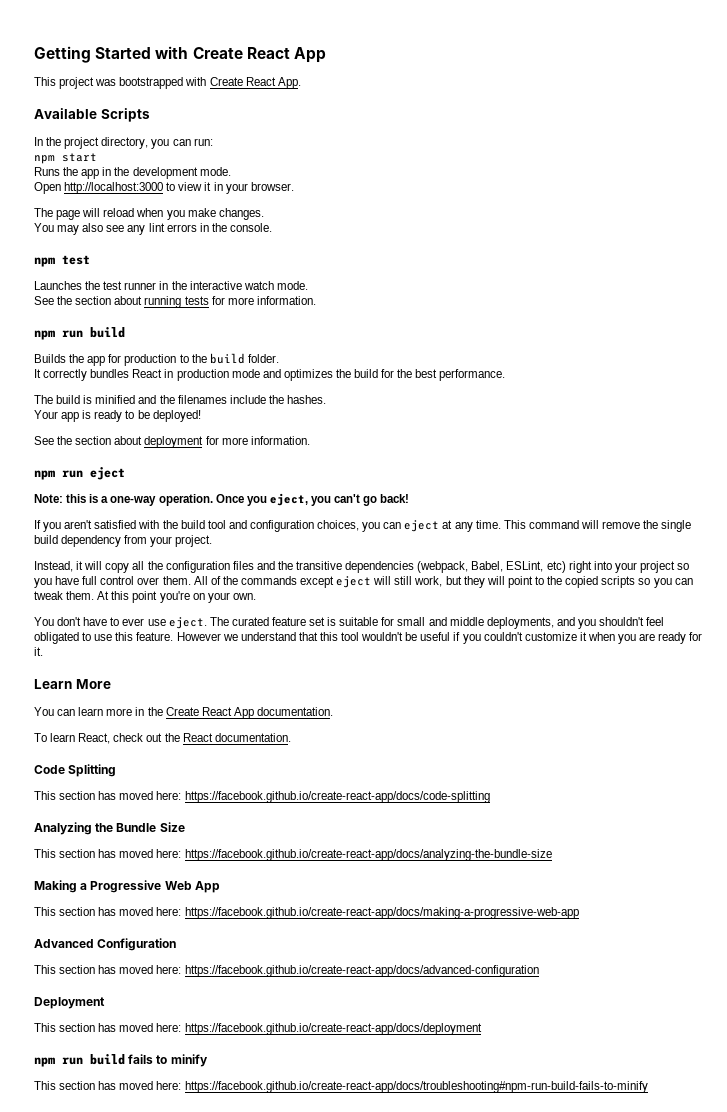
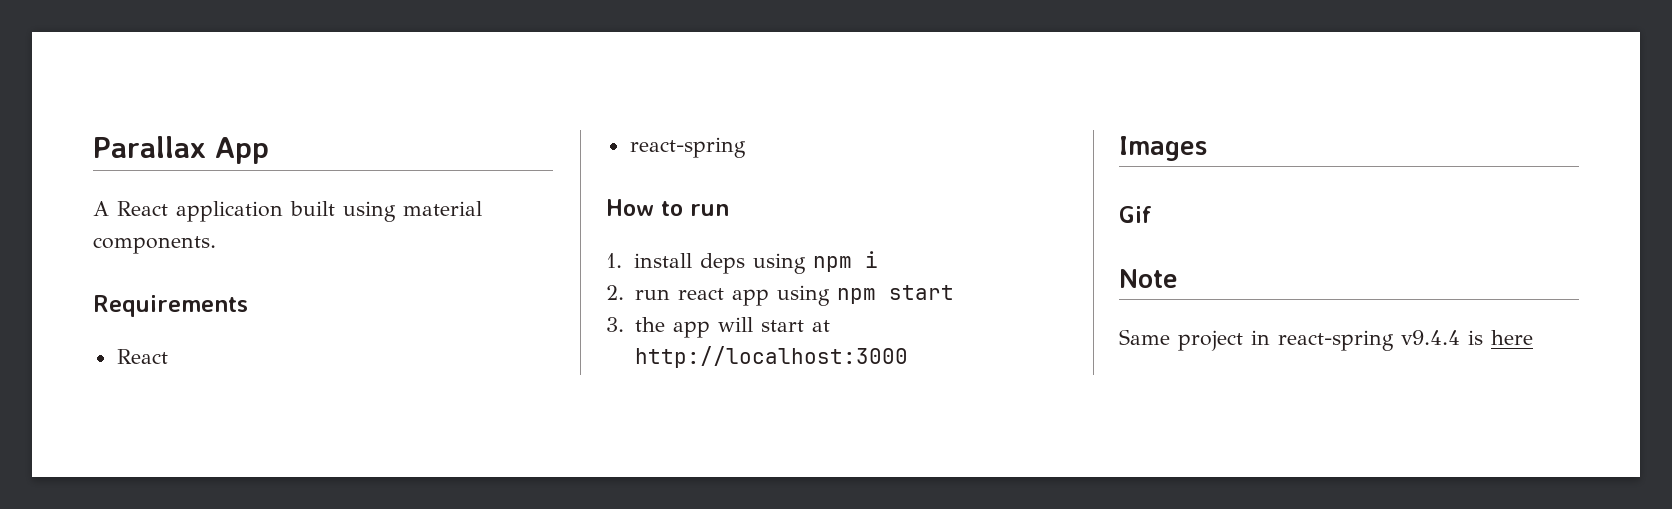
- Getting Started with Create React App
- This project was bootstrapped with Create React App.
- Available Scripts
- In the project directory, you can run:
- npm start
+ Parallax App
+ A React application built using material components.
+ Requirements
+ React
+ react-spring
+ How to run
+ 1. install deps using npm i
+ 2. run react app using npm start
- Runs the app in the development mode.
- Open http://localhost:3000 to view it in your browser.
- The page will reload when you make changes.
- You may also see any lint errors in the console.
- npm test
- Launches the test runner in the interactive watch mode.
- See the section about running tests for more information.
- npm run build
- Builds the app for production to the build folder.
- It correctly bundles React in production mode and optimizes the build for the best performance.
- The build is minified and the filenames include the hashes.
- Your app is ready to be deployed!
- See the section about deployment for more information.
- npm run eject
- Note: this is a one-way operation. Once you eject, you can't go back!
- If you aren't satisfied with the build tool and configuration choices, you can eject at any time. This command will remove the single build dependency from your project.
- Instead, it will copy all the configuration files and the transitive dependencies (webpack, Babel, ESLint, etc) right into your project so you have full control over them. All of the commands except eject will still work, but they will point to the copied scripts so you can tweak them. At this point you're on your own.
- You don't have to ever use eject. The curated feature set is suitable for small and middle deployments, and you shouldn't feel obligated to use this feature. However we understand that this tool wouldn't be useful if you couldn't customize it when you are ready for it.
- Learn More
- You can learn more in the Create React App documentation.
- To learn React, check out the React documentation.
- Code Splitting
- This section has moved here: https://facebook.github.io/create-react-app/docs/code-splitting
- Analyzing the Bundle Size
- This section has moved here: https://facebook.github.io/create-react-app/docs/analyzing-the-bundle-size
- Making a Progressive Web App
- This section has moved here: https://facebook.github.io/create-react-app/docs/making-a-progressive-web-app
- Advanced Configuration
- This section has moved here: https://facebook.github.io/create-react-app/docs/advanced-configuration
- Deployment
- This section has moved here: https://facebook.github.io/create-react-app/docs/deployment
- npm run build fails to minify
- This section has moved here: https://facebook.github.io/create-react-app/docs/troubleshooting#npm-run-build-fails-to-minify
+ 3. the app will start at http://localhost:3000
+ Images
+ Gif
+ Note
+ Same project in react-spring v9.4.4 is here

